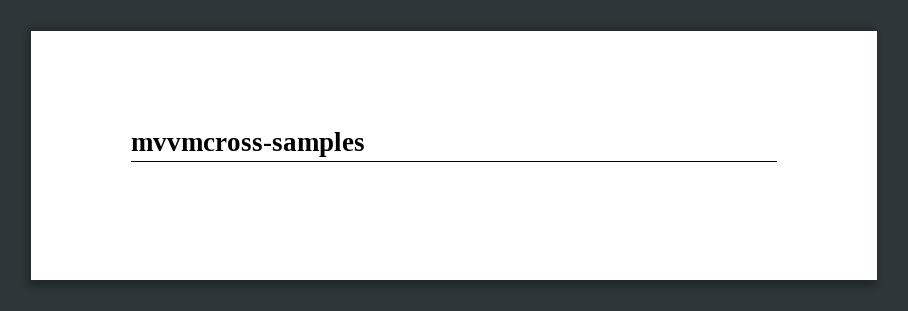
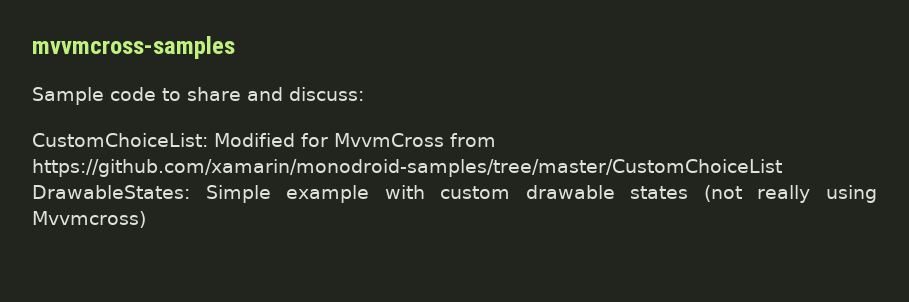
+ Sample code to share and discuss:
+ CustomChoiceList: Modified for MvvmCross from https://github.com/xamarin/monodroid-samples/tree/master/CustomChoiceList DrawableStates: Simple example with custom drawable states (not really using Mvvmcross)

